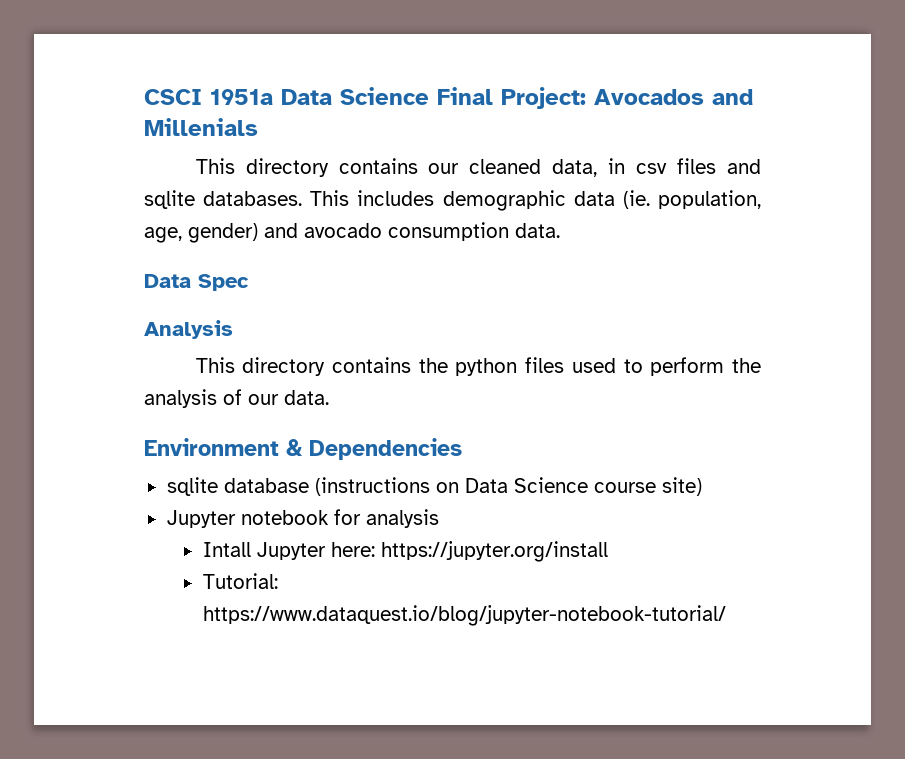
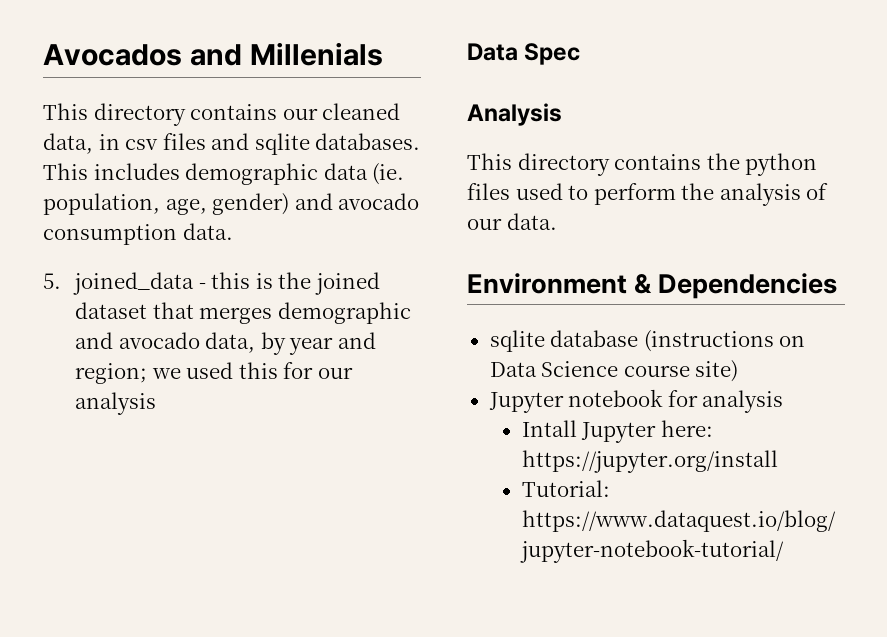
- CSCI 1951a Data Science Final Project: Avocados and Millenials
+ Avocados and Millenials
+ 5. joined_data - this is the joined dataset that merges demographic and avocado data, by year and region; we used this for our analysis

